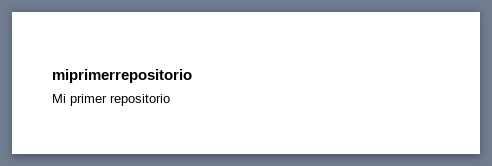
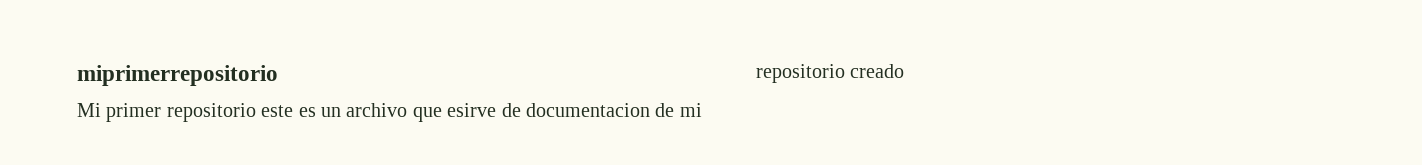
- Mi primer repositorio
+ Mi primer repositorio este es un archivo que esirve de documentacion de mi repositorio creado

